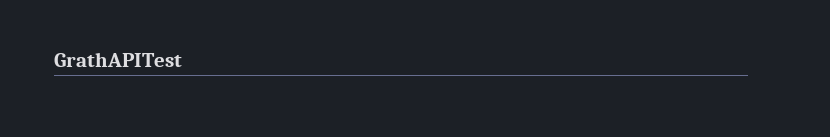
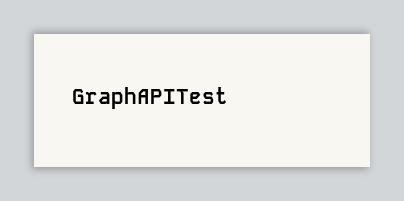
- GrathAPITest
+ GraphAPITest

